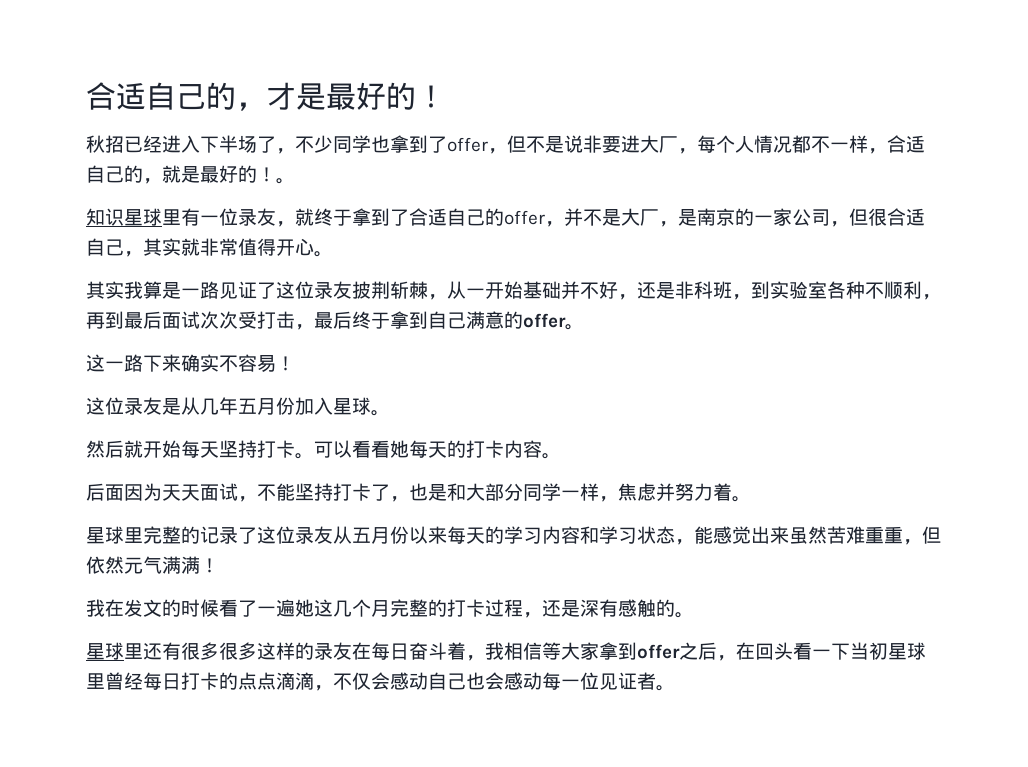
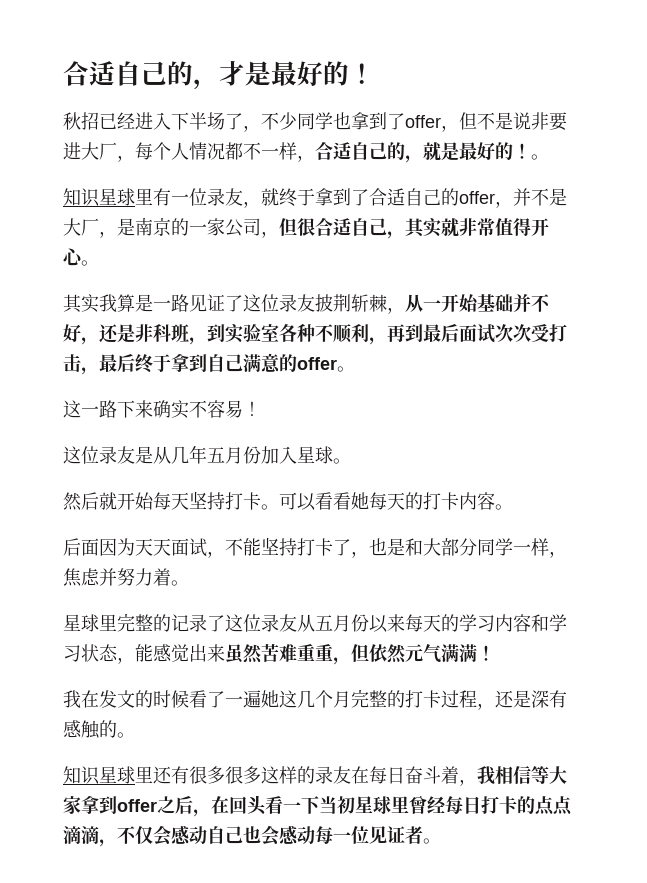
- 星球里还有很多很多这样的录友在每日奋斗着，我相信等大家拿到offer之后，在回头看一下当初星球里曾经每日打卡的点点滴滴，不仅会感动自己也会感动每一位见证者。
+ 知识星球里还有很多很多这样的录友在每日奋斗着，我相信等大家拿到offer之后，在回头看一下当初星球里曾经每日打卡的点点滴滴，不仅会感动自己也会感动每一位见证者。

